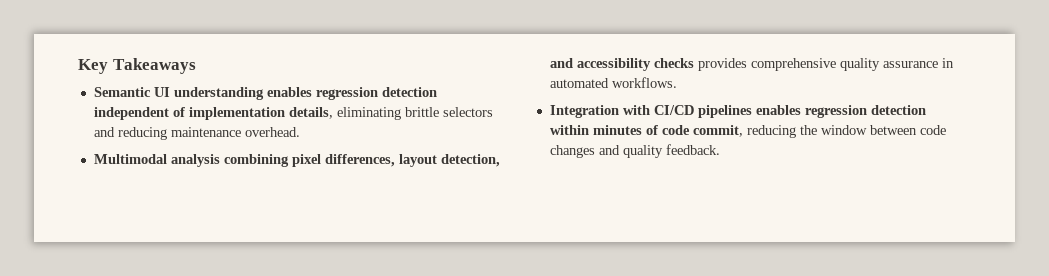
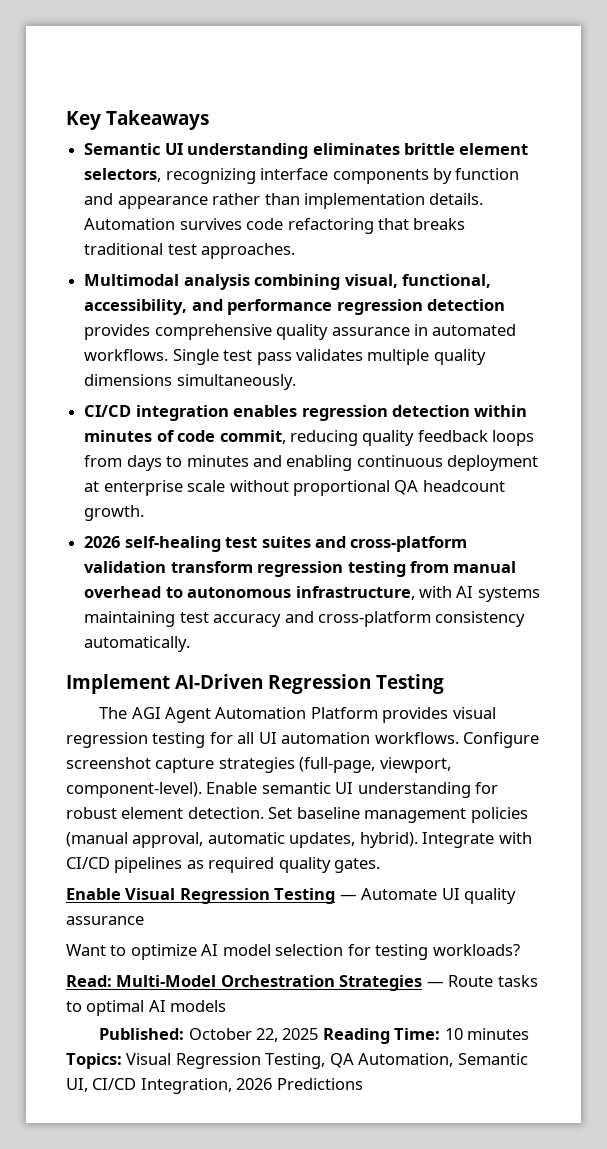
- Semantic UI understanding enables regression detection independent of implementation details, eliminating brittle selectors and reducing maintenance overhead.
- Multimodal analysis combining pixel differences, layout detection, and accessibility checks provides comprehensive quality assurance in automated workflows.
- Integration with CI/CD pipelines enables regression detection within minutes of code commit, reducing the window between code changes and quality feedback.
+ Semantic UI understanding eliminates brittle element selectors, recognizing interface components by function and appearance rather than implementation details. Automation survives code refactoring that breaks traditional test approaches.
+ Multimodal analysis combining visual, functional, accessibility, and performance regression detection provides comprehensive quality assurance in automated workflows. Single test pass validates multiple quality dimensions simultaneously.
+ CI/CD integration enables regression detection within minutes of code commit, reducing quality feedback loops from days to minutes and enabling continuous deployment at enterprise scale without proportional QA headcount growth.
+ 2026 self-healing test suites and cross-platform validation transform regression testing from manual overhead to autonomous infrastructure, with AI systems maintaining test accuracy and cross-platform consistency automatically.
+ Implement AI-Driven Regression Testing
+ The AGI Agent Automation Platform provides visual regression testing for all UI automation workflows. Configure screenshot capture strategies (full-page, viewport, component-level). Enable semantic UI understanding for robust element detection. Set baseline management policies (manual approval, automatic updates, hybrid). Integrate with CI/CD pipelines as required quality gates.
+ Enable Visual Regression Testing — Automate UI quality assurance
+ Want to optimize AI model selection for testing workloads?
+ Read: Multi-Model Orchestration Strategies — Route tasks to optimal AI models
+ Published: October 22, 2025 Reading Time: 10 minutes Topics: Visual Regression Testing, QA Automation, Semantic UI, CI/CD Integration, 2026 Predictions

